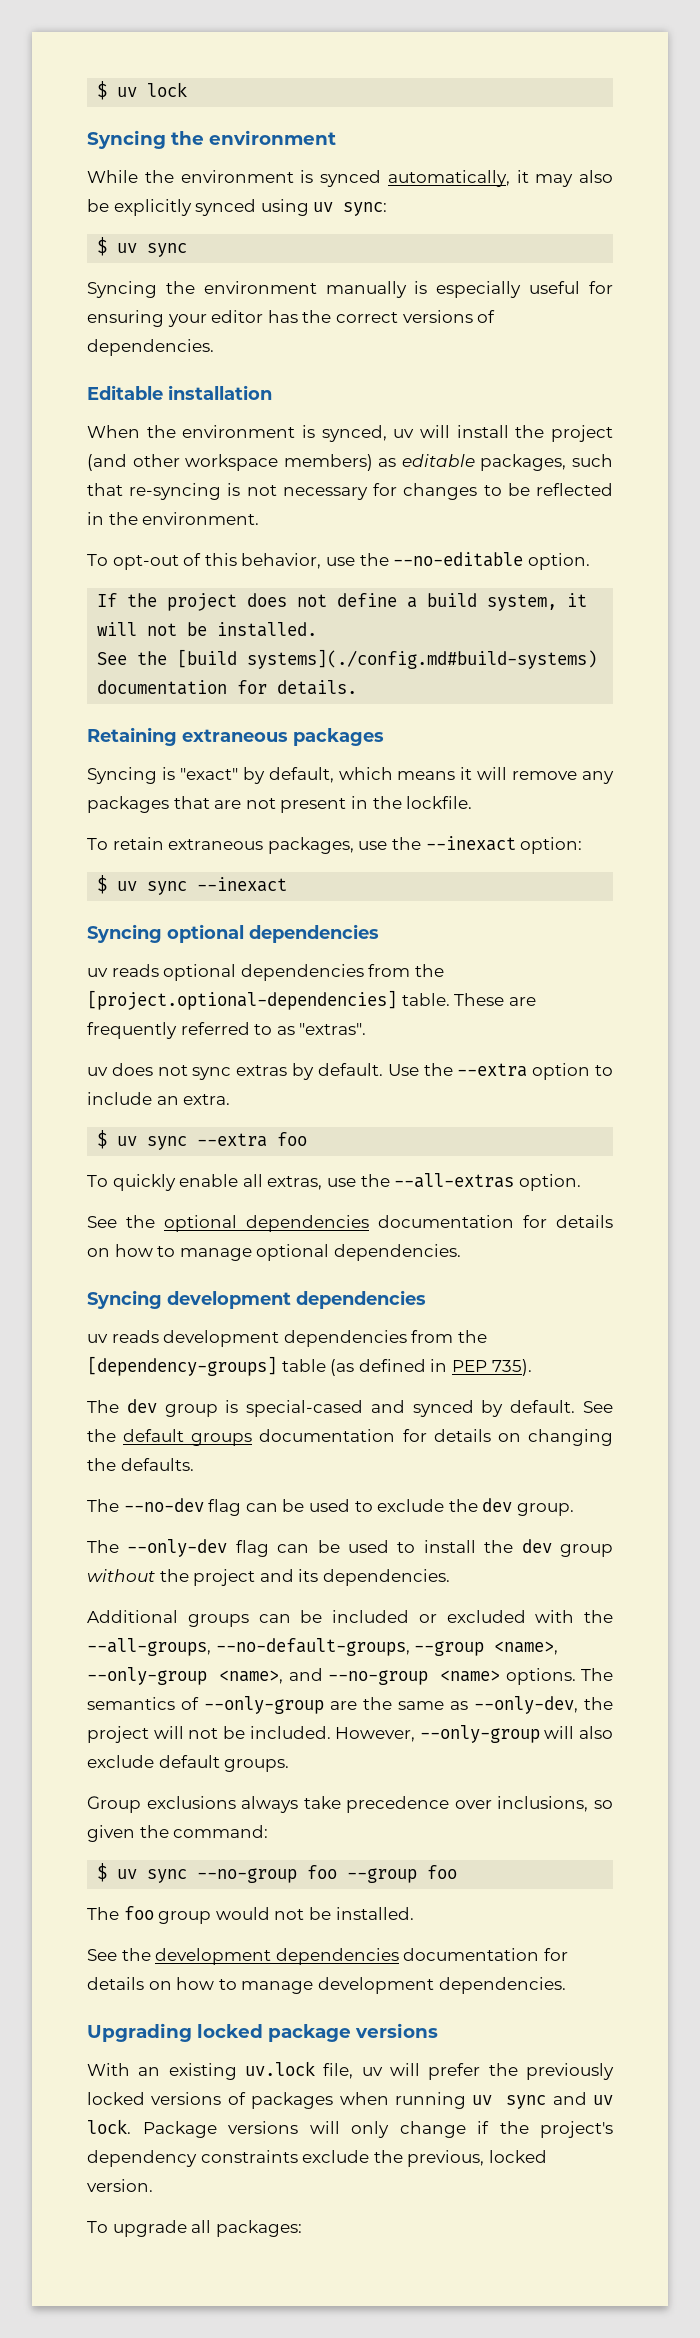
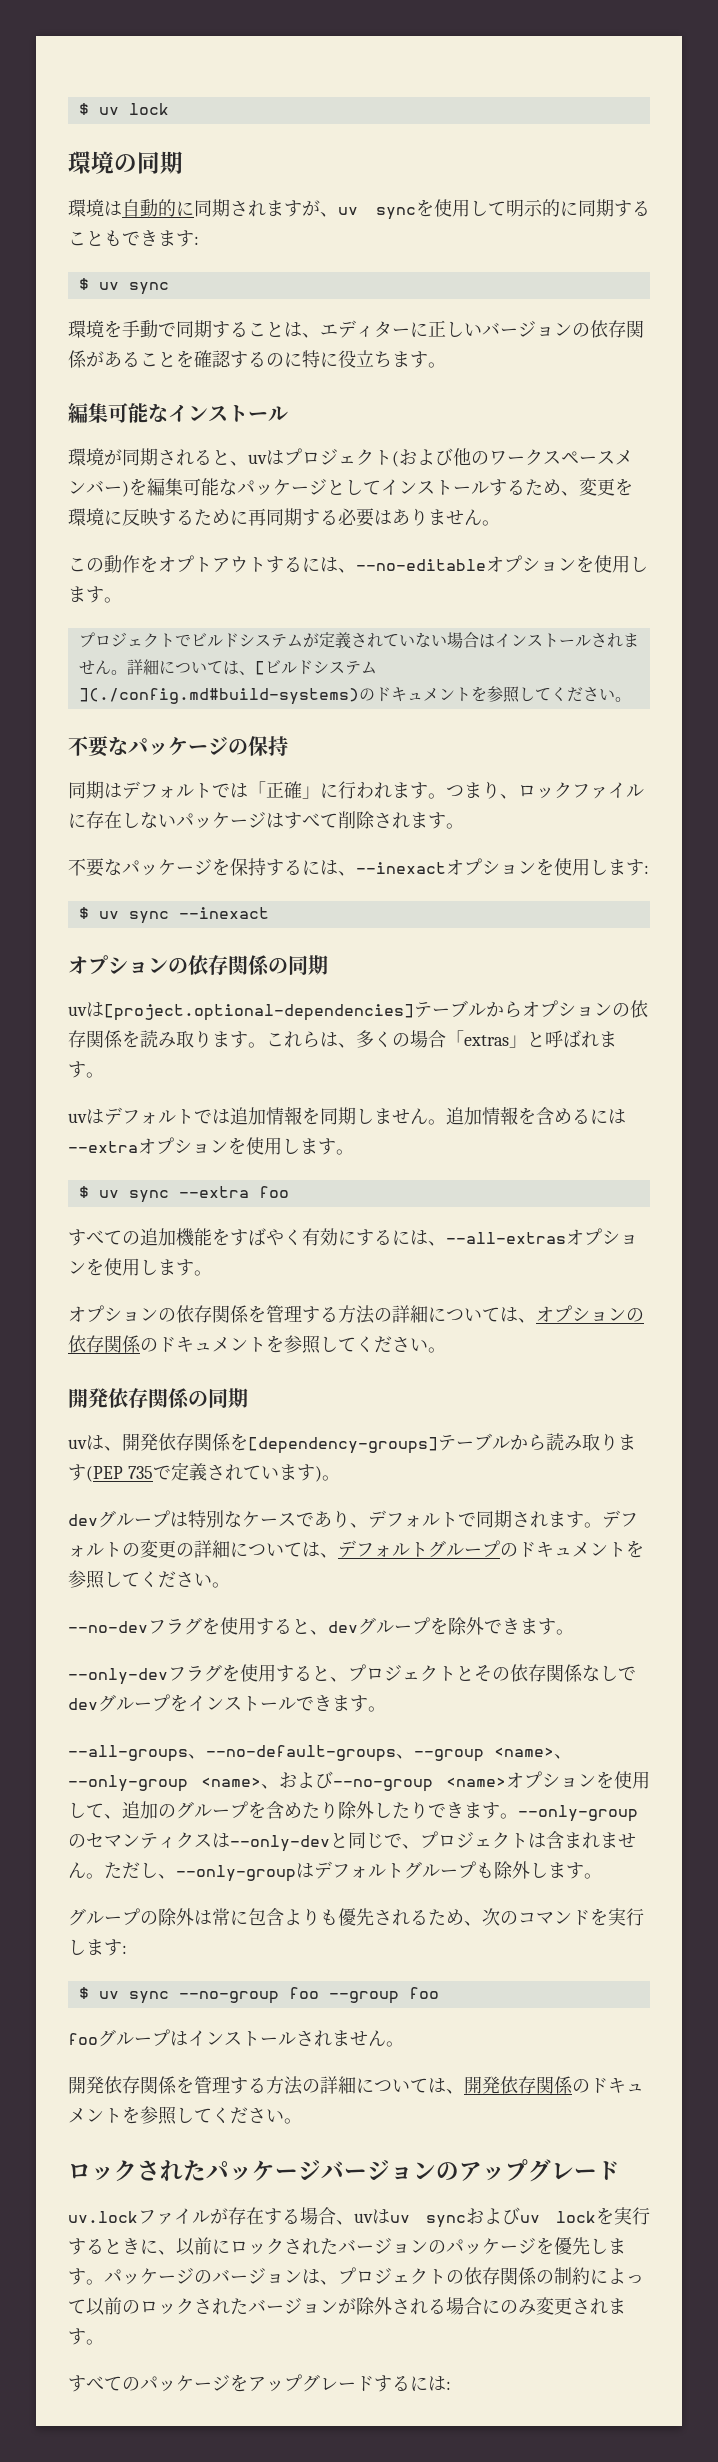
  $ uv lock
- Syncing the environment
- While the environment is synced automatically, it may also be explicitly synced using uv sync:
+ 環境の同期
+ 環境は自動的に同期されますが、uv syncを使用して明示的に同期することもできます:
  $ uv sync
- Syncing the environment manually is especially useful for ensuring your editor has the correct versions of dependencies.
- Editable installation
- When the environment is synced, uv will install the project (and other workspace members) as editable packages, such that re-syncing is not necessary for changes to be reflected in the environment.
- To opt-out of this behavior, use the --no-editable option.
- If the project does not define a build system, it will not be installed.
- See the [build systems](./config.md#build-systems) documentation for details.
- Retaining extraneous packages
- Syncing is "exact" by default, which means it will remove any packages that are not present in the lockfile.
- To retain extraneous packages, use the --inexact option:
+ 環境を手動で同期することは、エディターに正しいバージョンの依存関係があることを確認するのに特に役立ちます。
+ 編集可能なインストール
+ 環境が同期されると、uvはプロジェクト(および他のワークスペースメンバー)を編集可能なパッケージとしてインストールするため、変更を環境に反映するために再同期する必要はありません。
+ この動作をオプトアウトするには、--no-editableオプションを使用します。
+ プロジェクトでビルドシステムが定義されていない場合はインストールされません。詳細については、[ビルドシステム](./config.md#build-systems)のドキュメントを参照してください。
+ 不要なパッケージの保持
+ 同期はデフォルトでは「正確」に行われます。つまり、ロックファイルに存在しないパッケージはすべて削除されます。
+ 不要なパッケージを保持するには、--inexactオプションを使用します:
  $ uv sync --inexact
- Syncing optional dependencies
- uv reads optional dependencies from the [project.optional-dependencies] table. These are frequently referred to as "extras".
- uv does not sync extras by default. Use the --extra option to include an extra.
+ オプションの依存関係の同期
+ uvは[project.optional-dependencies]テーブルからオプションの依存関係を読み取ります。これらは、多くの場合「extras」と呼ばれます。
+ uvはデフォルトでは追加情報を同期しません。追加情報を含めるには--extraオプションを使用します。
- To quickly enable all extras, use the --all-extras option.
- See the optional dependencies documentation for details on how to manage optional dependencies.
- Syncing development dependencies
- uv reads development dependencies from the [dependency-groups] table (as defined in PEP 735).
- The dev group is special-cased and synced by default. See the default groups documentation for details on changing the defaults.
- The --no-dev flag can be used to exclude the dev group.
- The --only-dev flag can be used to install the dev group without the project and its dependencies.
- Additional groups can be included or excluded with the --all-groups, --no-default-groups, --group <name>, --only-group <name>, and --no-group <name> options. The semantics of --only-group are the same as --only-dev, the project will not be included. However, --only-group will also exclude default groups.
- Group exclusions always take precedence over inclusions, so given the command:
+ すべての追加機能をすばやく有効にするには、--all-extrasオプションを使用します。
+ オプションの依存関係を管理する方法の詳細については、オプションの依存関係のドキュメントを参照してください。
+ 開発依存関係の同期
+ uvは、開発依存関係を[dependency-groups]テーブルから読み取ります(PEP 735で定義されています)。
+ devグループは特別なケースであり、デフォルトで同期されます。デフォルトの変更の詳細については、デフォルトグループのドキュメントを参照してください。
+ --no-devフラグを使用すると、devグループを除外できます。
+ --only-devフラグを使用すると、プロジェクトとその依存関係なしでdevグループをインストールできます。
+ --all-groups、--no-default-groups、--group <name>、--only-group <name>、および--no-group <name>オプションを使用して、追加のグループを含めたり除外したりできます。--only-groupのセマンティクスは--only-devと同じで、プロジェクトは含まれません。ただし、--only-groupはデフォルトグループも除外します。
+ グループの除外は常に包含よりも優先されるため、次のコマンドを実行します:
- The foo group would not be installed.
- See the development dependencies documentation for details on how to manage development dependencies.
- Upgrading locked package versions
- With an existing uv.lock file, uv will prefer the previously locked versions of packages when running uv sync and uv lock. Package versions will only change if the project's dependency constraints exclude the previous, locked version.
- To upgrade all packages:
+ fooグループはインストールされません。
+ 開発依存関係を管理する方法の詳細については、開発依存関係のドキュメントを参照してください。
+ ロックされたパッケージバージョンのアップグレード
+ uv.lockファイルが存在する場合、uvはuv syncおよびuv lockを実行するときに、以前にロックされたバージョンのパッケージを優先します。パッケージのバージョンは、プロジェクトの依存関係の制約によって以前のロックされたバージョンが除外される場合にのみ変更されます。
+ すべてのパッケージをアップグレードするには:

